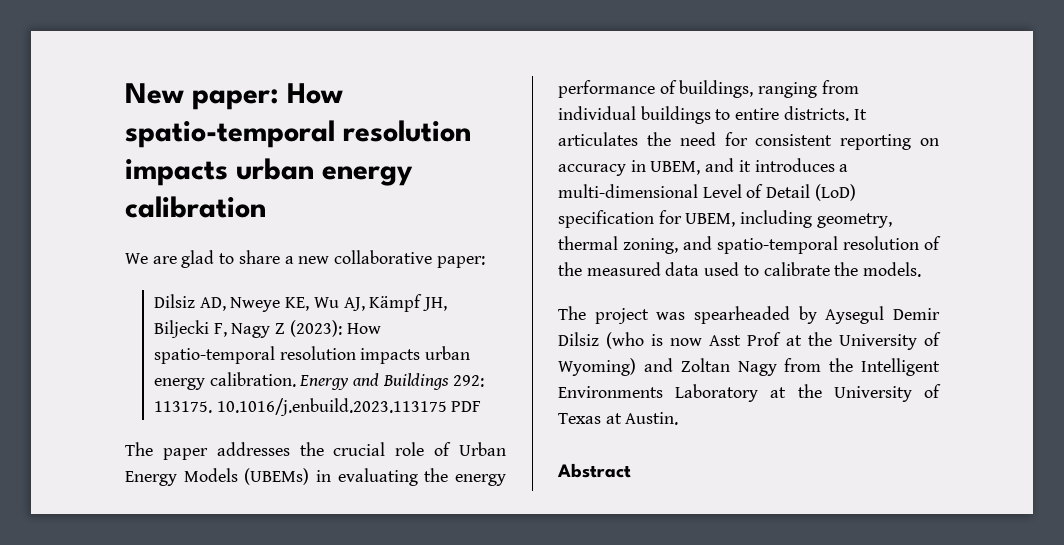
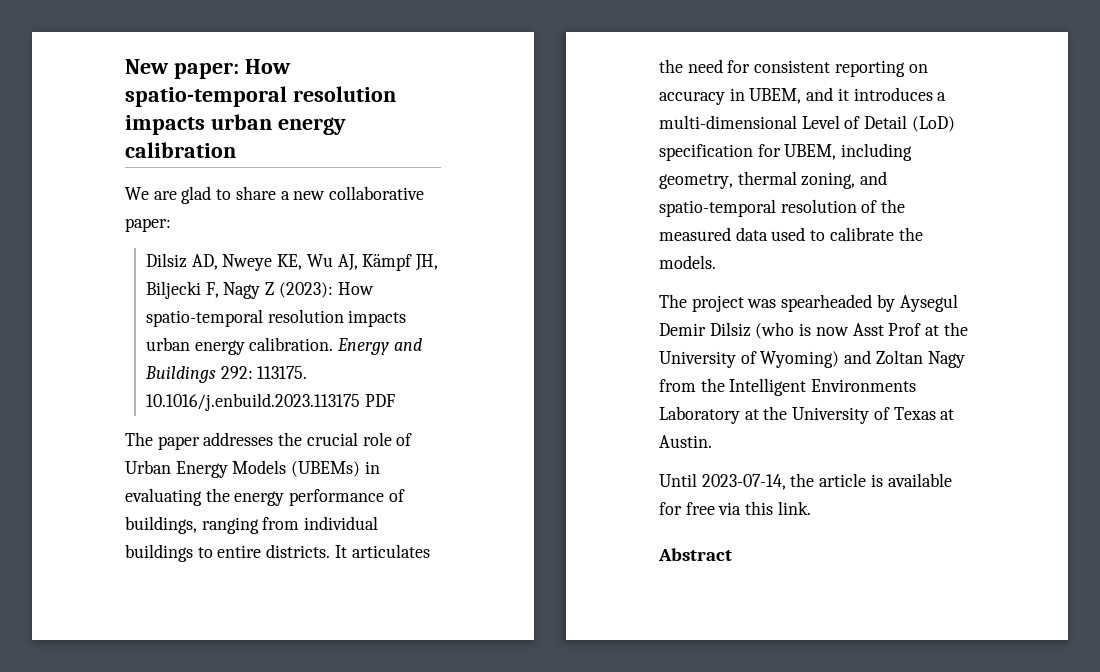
+ Until 2023-07-14, the article is available for free via this link.

